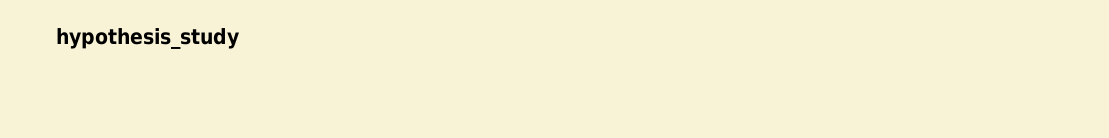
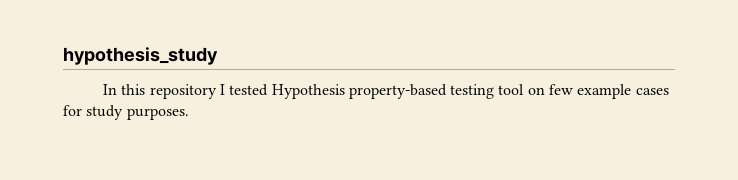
+ In this repository I tested Hypothesis property-based testing tool on few example cases for study purposes.

